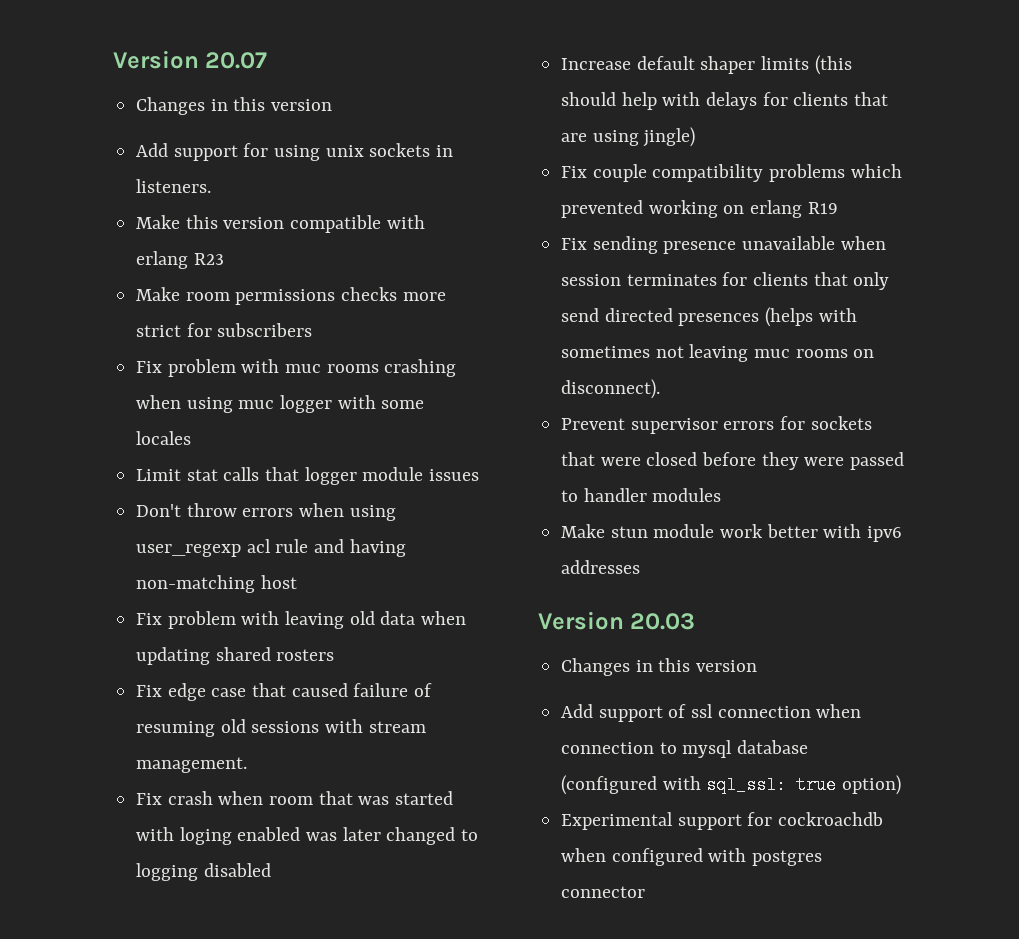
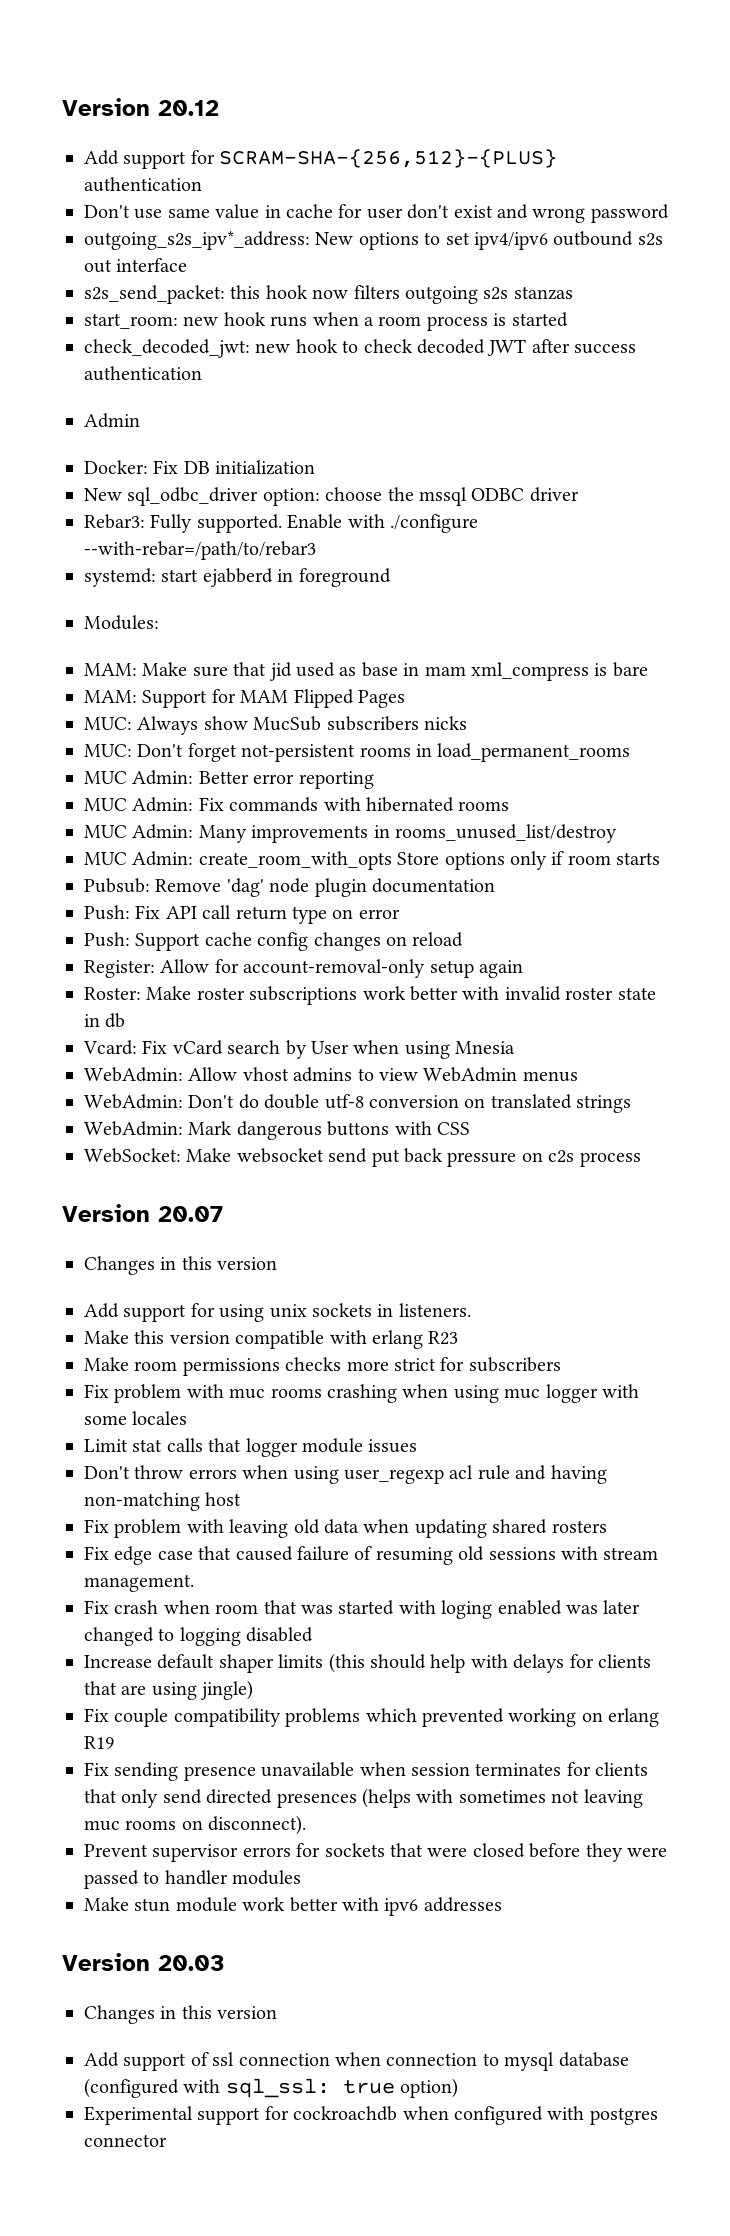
+ Version 20.12
+ Add support for SCRAM-SHA-{256,512}-{PLUS} authentication
+ Don't use same value in cache for user don't exist and wrong password
+ outgoing_s2s_ipv*_address: New options to set ipv4/ipv6 outbound s2s out interface
+ s2s_send_packet: this hook now filters outgoing s2s stanzas
+ start_room: new hook runs when a room process is started
+ check_decoded_jwt: new hook to check decoded JWT after success authentication
+ Admin
+ Docker: Fix DB initialization
+ New sql_odbc_driver option: choose the mssql ODBC driver
+ Rebar3: Fully supported. Enable with ./configure --with-rebar=/path/to/rebar3
+ systemd: start ejabberd in foreground
+ Modules:
+ MAM: Make sure that jid used as base in mam xml_compress is bare
+ MAM: Support for MAM Flipped Pages
+ MUC: Always show MucSub subscribers nicks
+ MUC: Don't forget not-persistent rooms in load_permanent_rooms
+ MUC Admin: Better error reporting
+ MUC Admin: Fix commands with hibernated rooms
+ MUC Admin: Many improvements in rooms_unused_list/destroy
+ MUC Admin: create_room_with_opts Store options only if room starts
+ Pubsub: Remove 'dag' node plugin documentation
+ Push: Fix API call return type on error
+ Push: Support cache config changes on reload
+ Register: Allow for account-removal-only setup again
+ Roster: Make roster subscriptions work better with invalid roster state in db
+ Vcard: Fix vCard search by User when using Mnesia
+ WebAdmin: Allow vhost admins to view WebAdmin menus
+ WebAdmin: Don't do double utf-8 conversion on translated strings
+ WebAdmin: Mark dangerous buttons with CSS
+ WebSocket: Make websocket send put back pressure on c2s process

